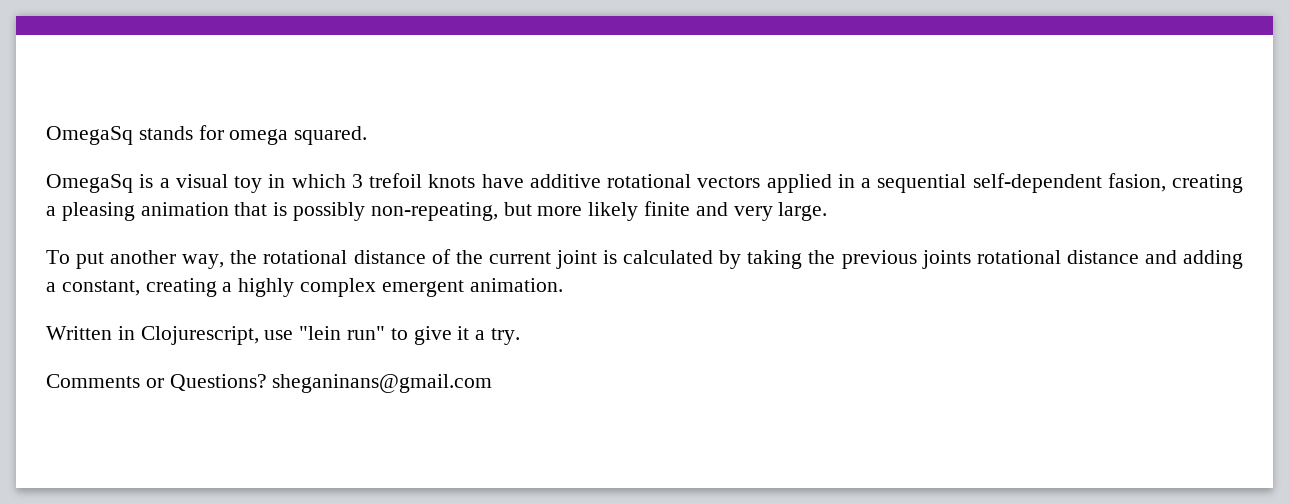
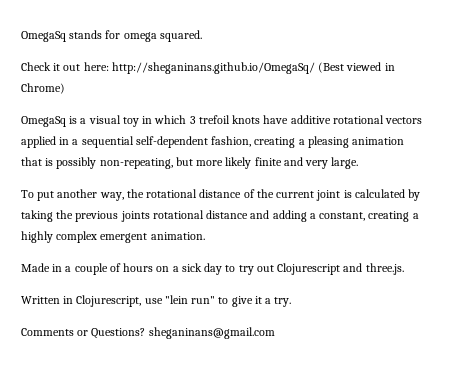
+ Check it out here: http://sheganinans.github.io/OmegaSq/ (Best viewed in Chrome)
- OmegaSq is a visual toy in which 3 trefoil knots have additive rotational vectors applied in a sequential self-dependent fasion, creating a pleasing animation that is possibly non-repeating, but more likely finite and very large.
+ OmegaSq is a visual toy in which 3 trefoil knots have additive rotational vectors applied in a sequential self-dependent fashion, creating a pleasing animation that is possibly non-repeating, but more likely finite and very large.
+ Made in a couple of hours on a sick day to try out Clojurescript and three.js.

